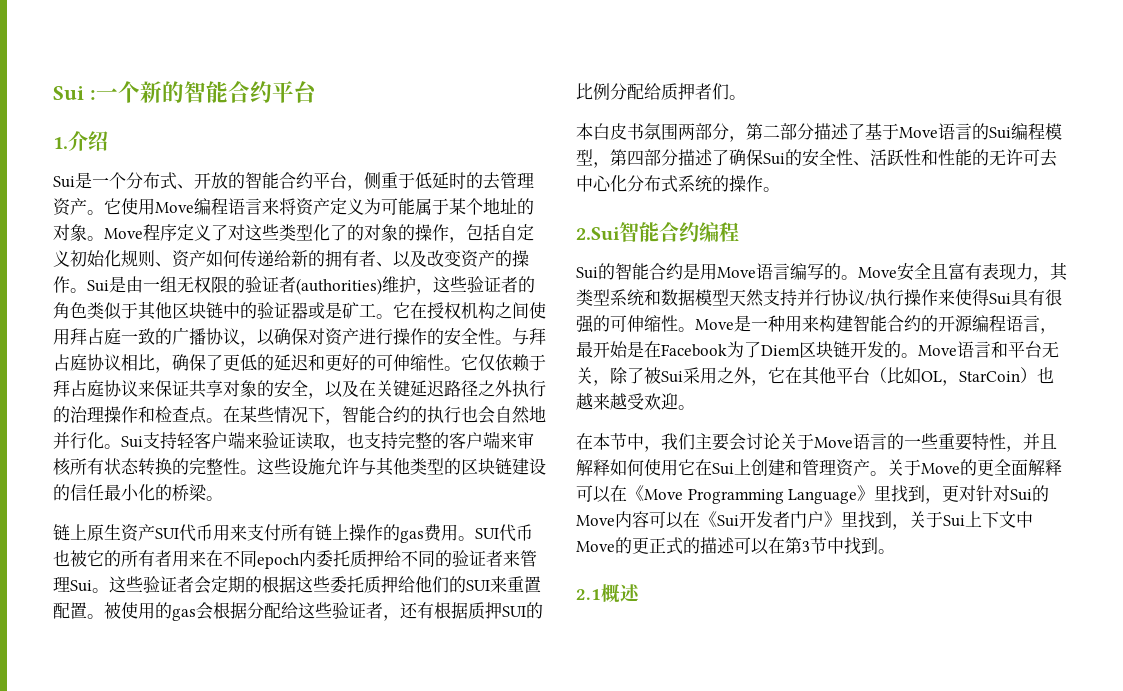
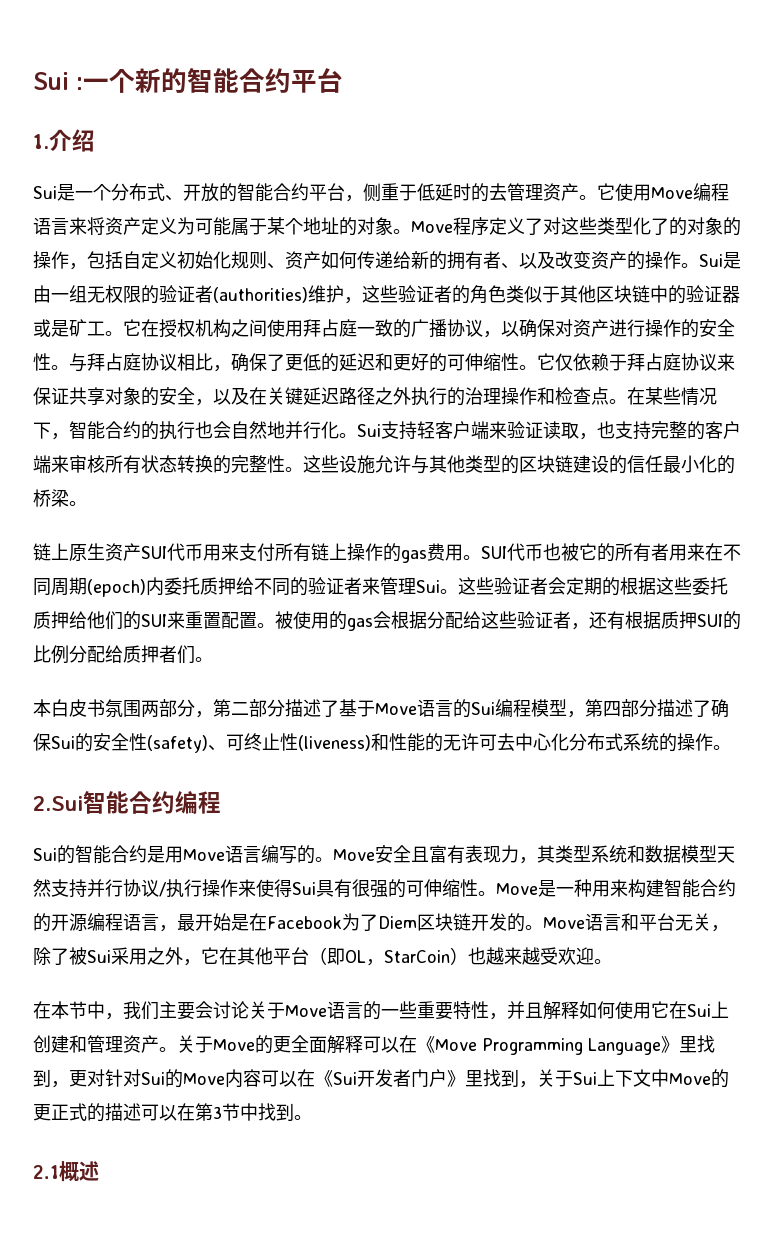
- SUI代币也被它的所有者用来在不同epoch内委托质押给不同的验证者来管理Sui。
+ SUI代币也被它的所有者用来在不同周期(epoch)内委托质押给不同的验证者来管理Sui。
- 本白皮书氛围两部分，第二部分描述了基于Move语言的Sui编程模型，第四部分描述了确保Sui的安全性、活跃性和性能的无许可去中心化分布式系统的操作。
+ 本白皮书氛围两部分，第二部分描述了基于Move语言的Sui编程模型，第四部分描述了确保Sui的安全性(safety)、可终止性(liveness)和性能的无许可去中心化分布式系统的操作。
- Move语言和平台无关，除了被Sui采用之外，它在其他平台（比如OL，StarCoin）也越来越受欢迎。
+ Move语言和平台无关，除了被Sui采用之外，它在其他平台（即OL，StarCoin）也越来越受欢迎。

